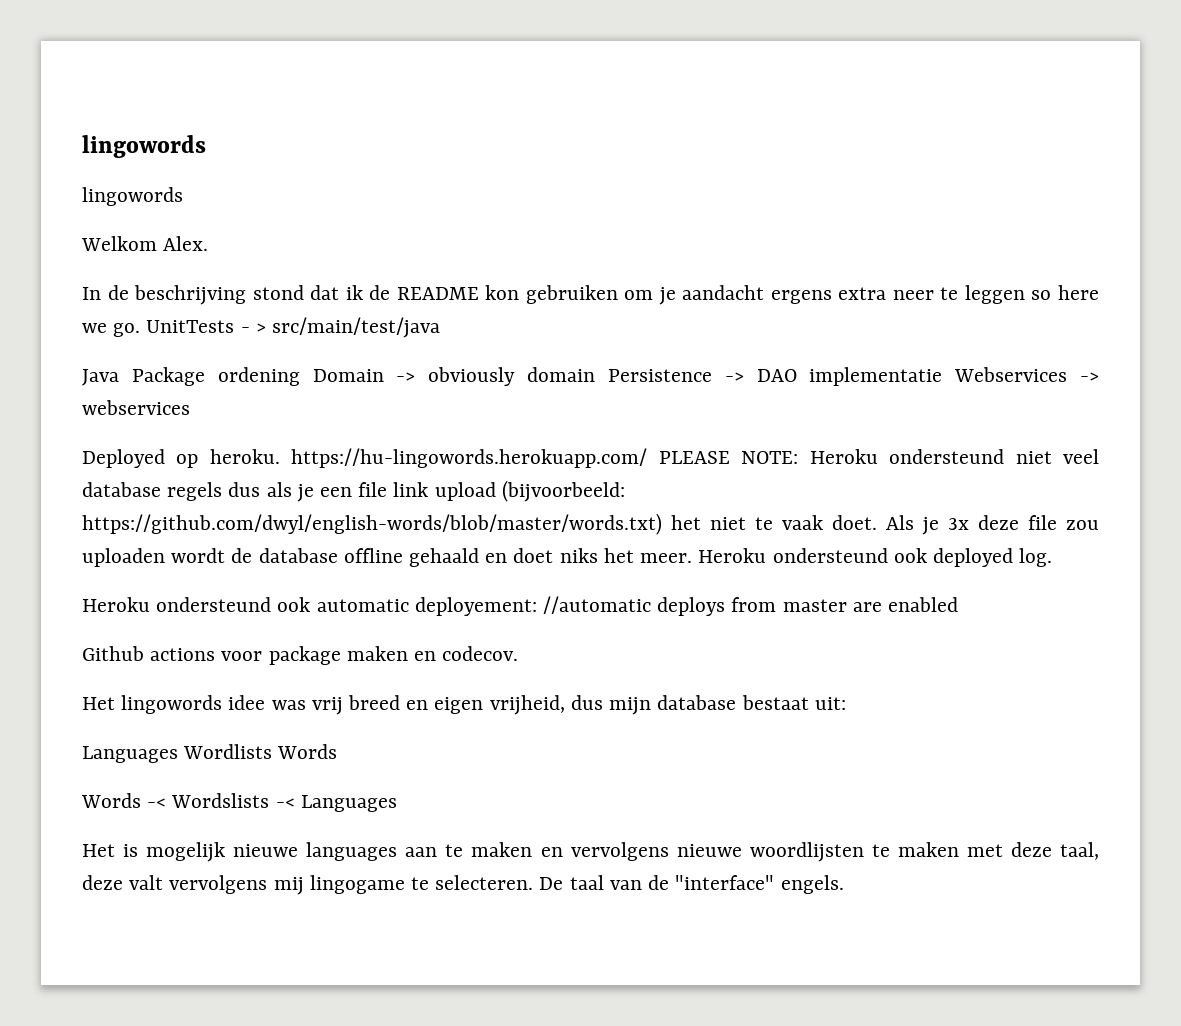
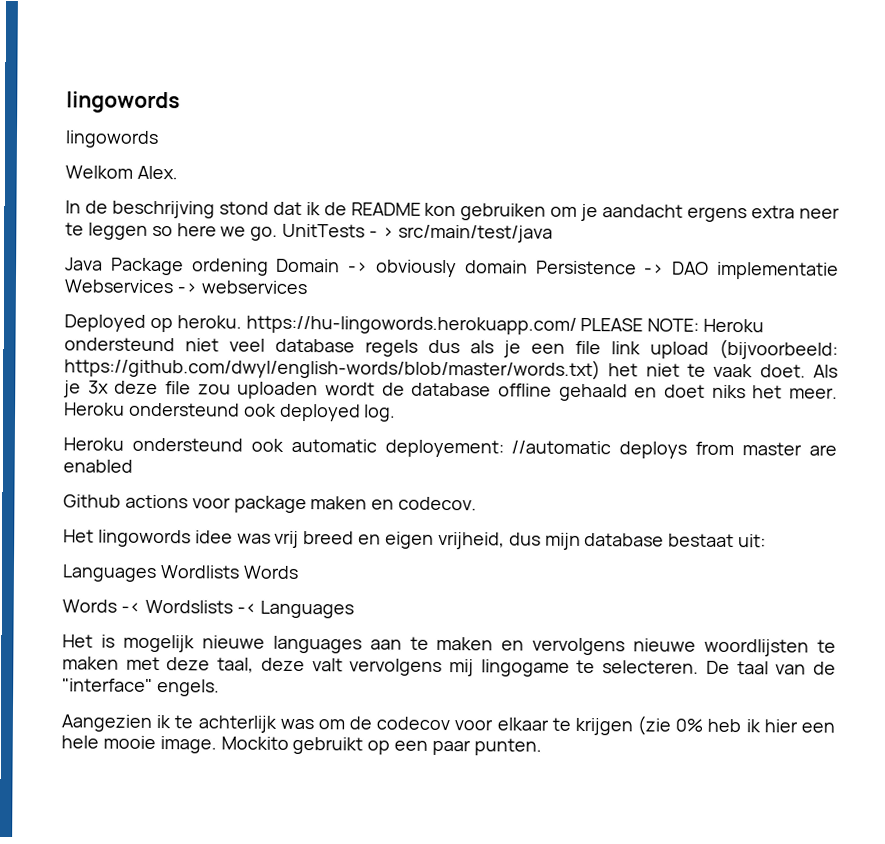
+ Aangezien ik te achterlijk was om de codecov voor elkaar te krijgen (zie 0% heb ik hier een hele mooie image. Mockito gebruikt op een paar punten.

